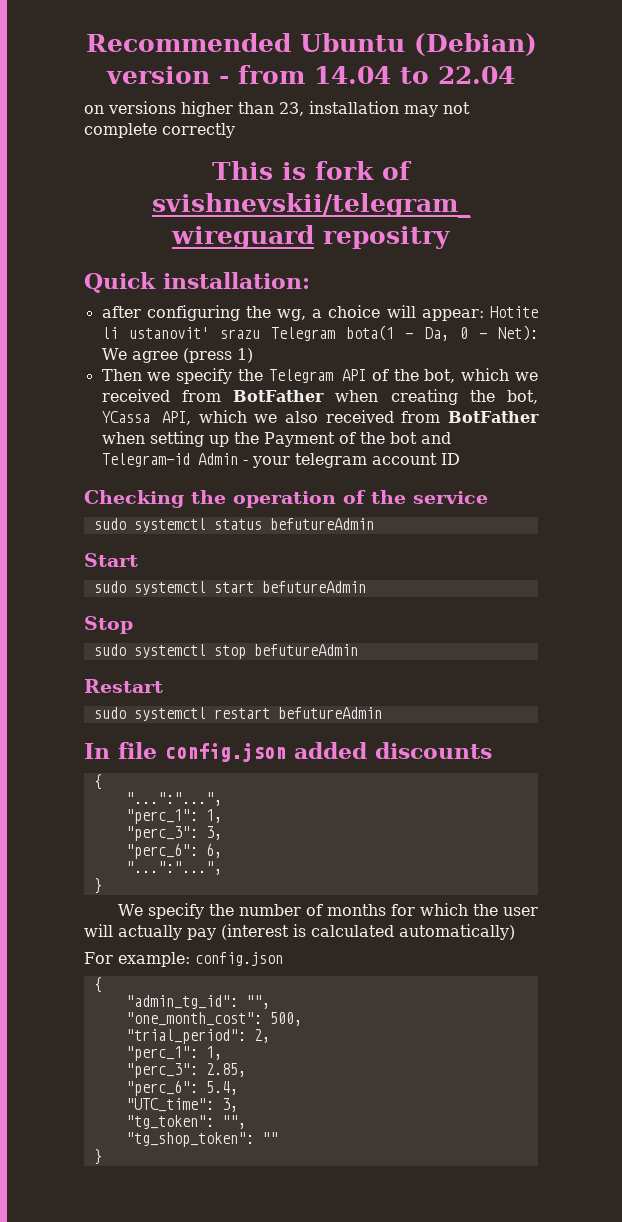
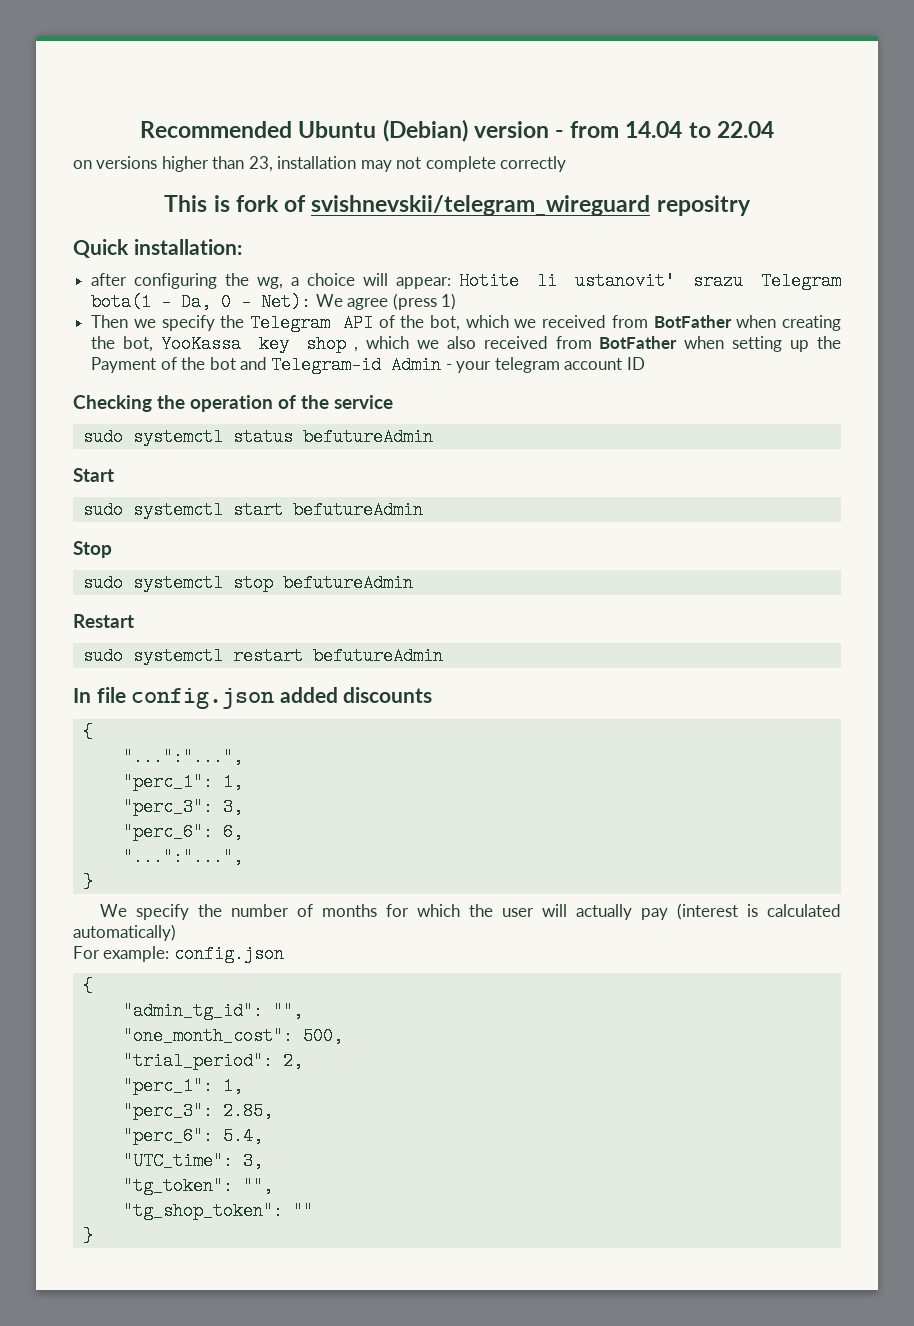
- Then we specify the Telegram API of the bot, which we received from BotFather when creating the bot, YCassa API, which we also received from BotFather when setting up the Payment of the bot and Telegram-id Admin - your telegram account ID
+ Then we specify the Telegram API of the bot, which we received from BotFather when creating the bot, YooKassa key shop , which we also received from BotFather when setting up the Payment of the bot and Telegram-id Admin - your telegram account ID

